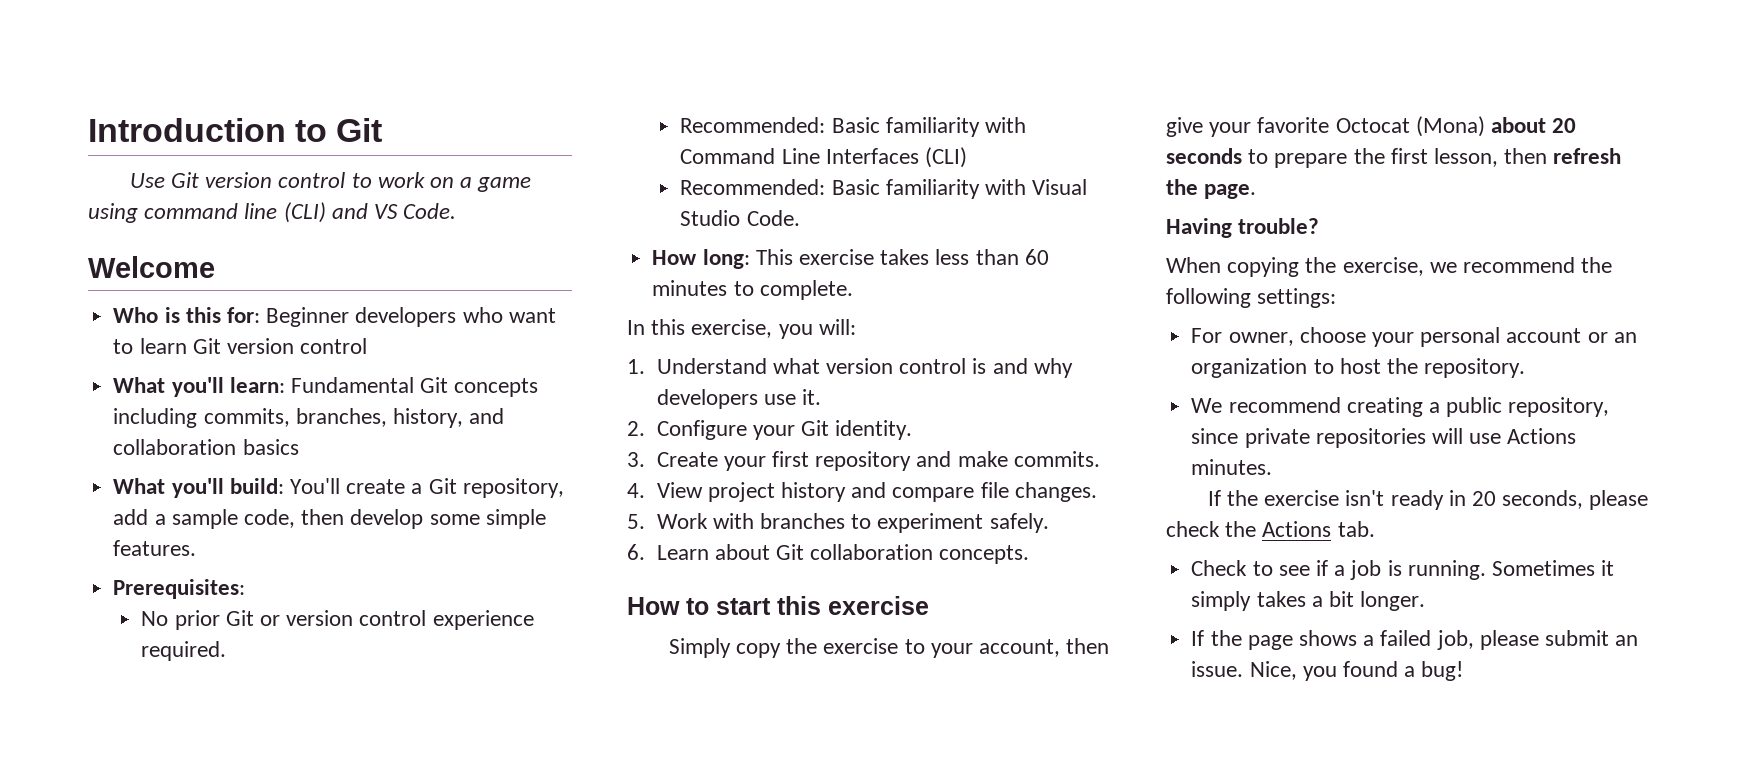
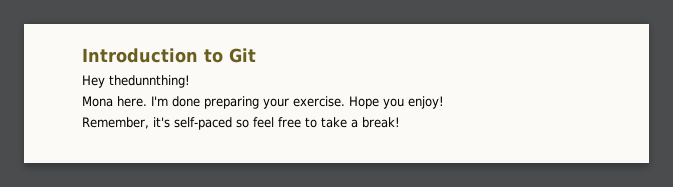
- Use Git version control to work on a game using command line (CLI) and VS Code.
- Welcome
- Who is this for: Beginner developers who want to learn Git version control
- What you'll learn: Fundamental Git concepts including commits, branches, history, and collaboration basics
- What you'll build: You'll create a Git repository, add a sample code, then develop some simple features.
- Prerequisites:
- No prior Git or version control experience required.
- Recommended: Basic familiarity with Command Line Interfaces (CLI)
- Recommended: Basic familiarity with Visual Studio Code.
- How long: This exercise takes less than 60 minutes to complete.
- In this exercise, you will:
- 1. Understand what version control is and why developers use it.
- 2. Configure your Git identity.
- 3. Create your first repository and make commits.
- 4. View project history and compare file changes.
- 5. Work with branches to experiment safely.
- 6. Learn about Git collaboration concepts.
- How to start this exercise
- Simply copy the exercise to your account, then give your favorite Octocat (Mona) about 20 seconds to prepare the first lesson, then refresh the page.
- Having trouble?
- When copying the exercise, we recommend the following settings:
- For owner, choose your personal account or an organization to host the repository.
- We recommend creating a public repository, since private repositories will use Actions minutes.
- If the exercise isn't ready in 20 seconds, please check the Actions tab.
- Check to see if a job is running. Sometimes it simply takes a bit longer.
- If the page shows a failed job, please submit an issue. Nice, you found a bug!
+ Hey thedunnthing!
+ Mona here. I'm done preparing your exercise. Hope you enjoy!
+ Remember, it's self-paced so feel free to take a break!

